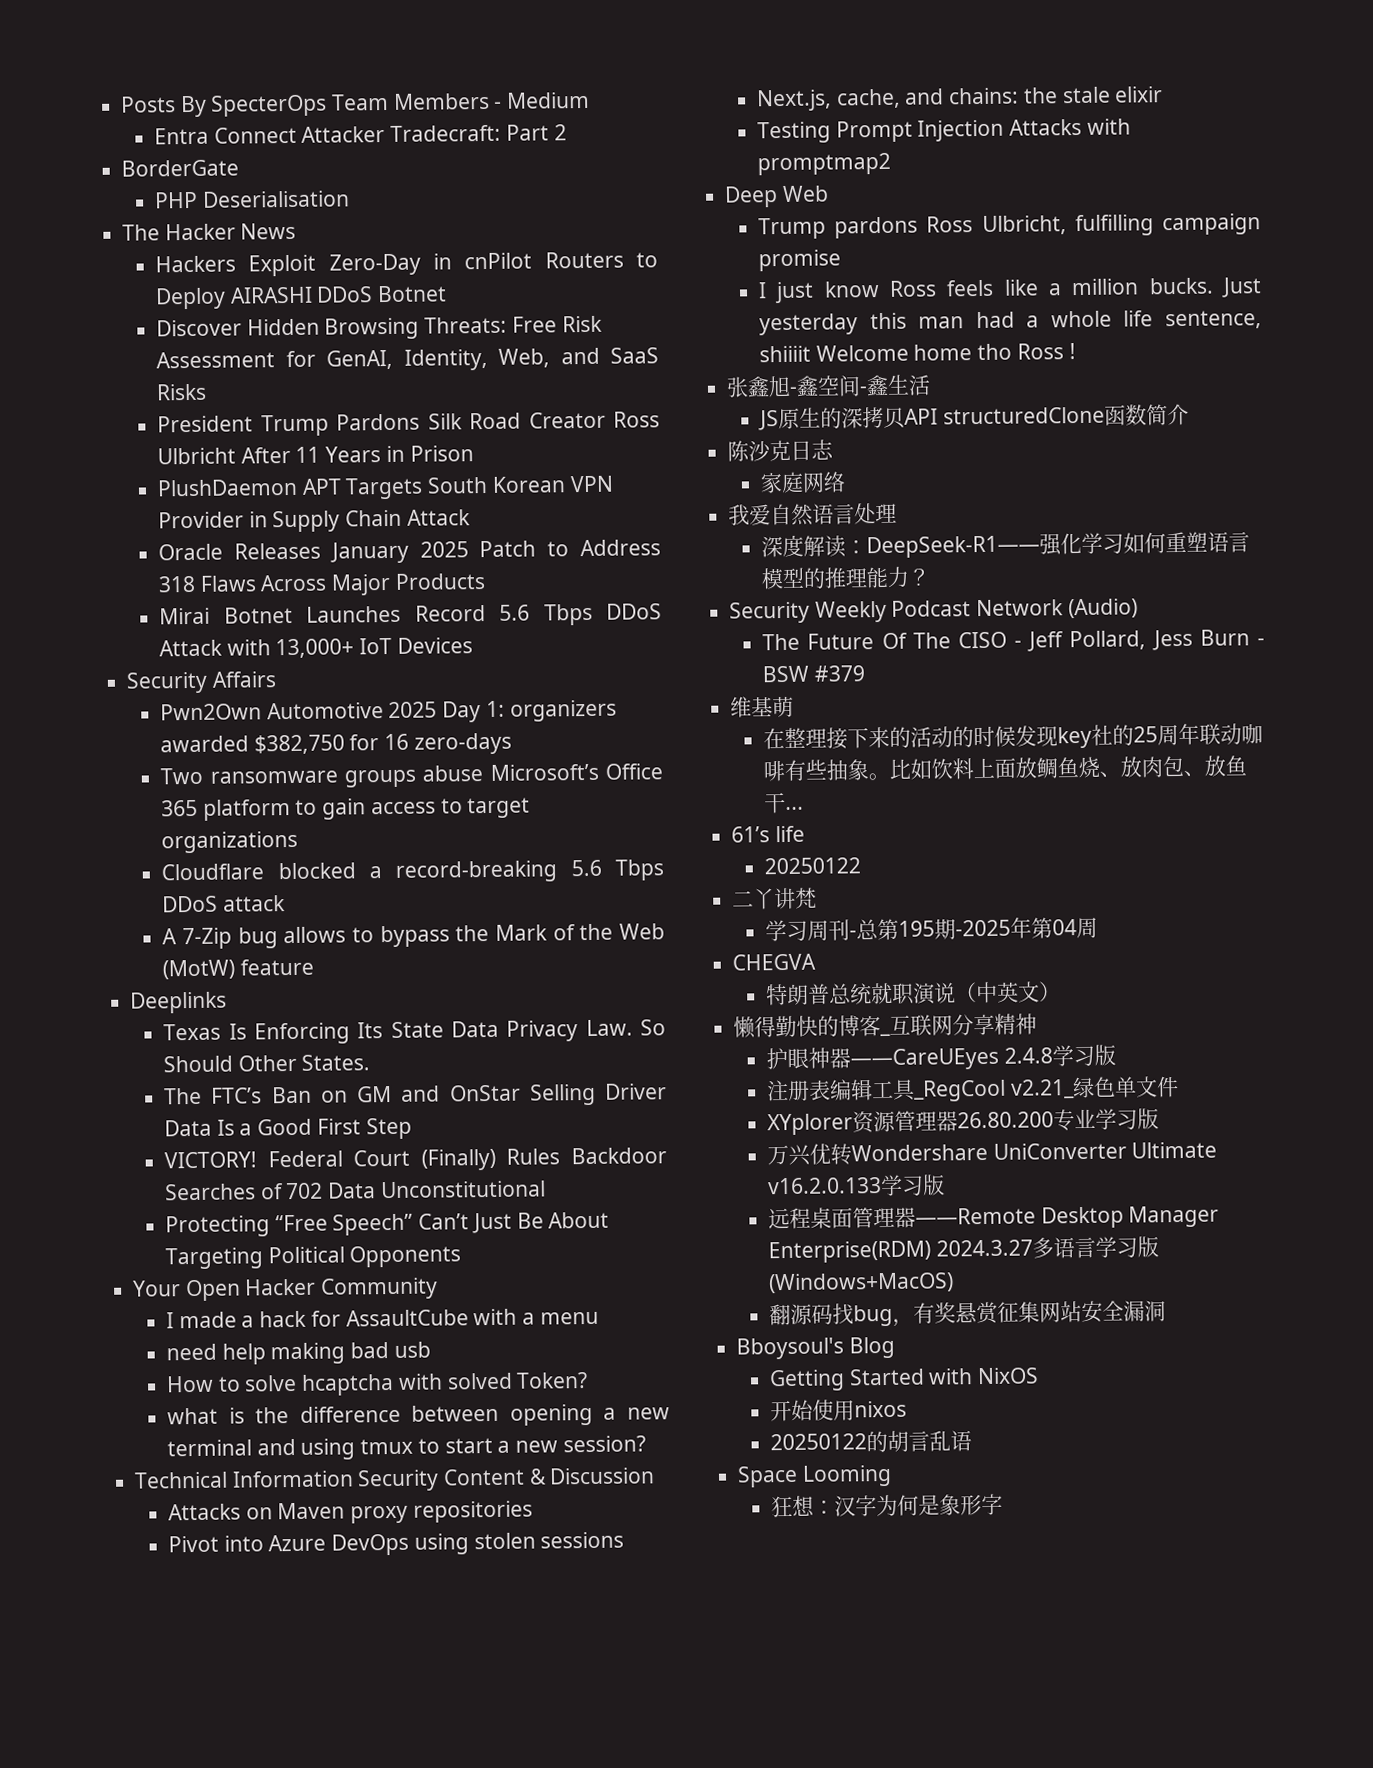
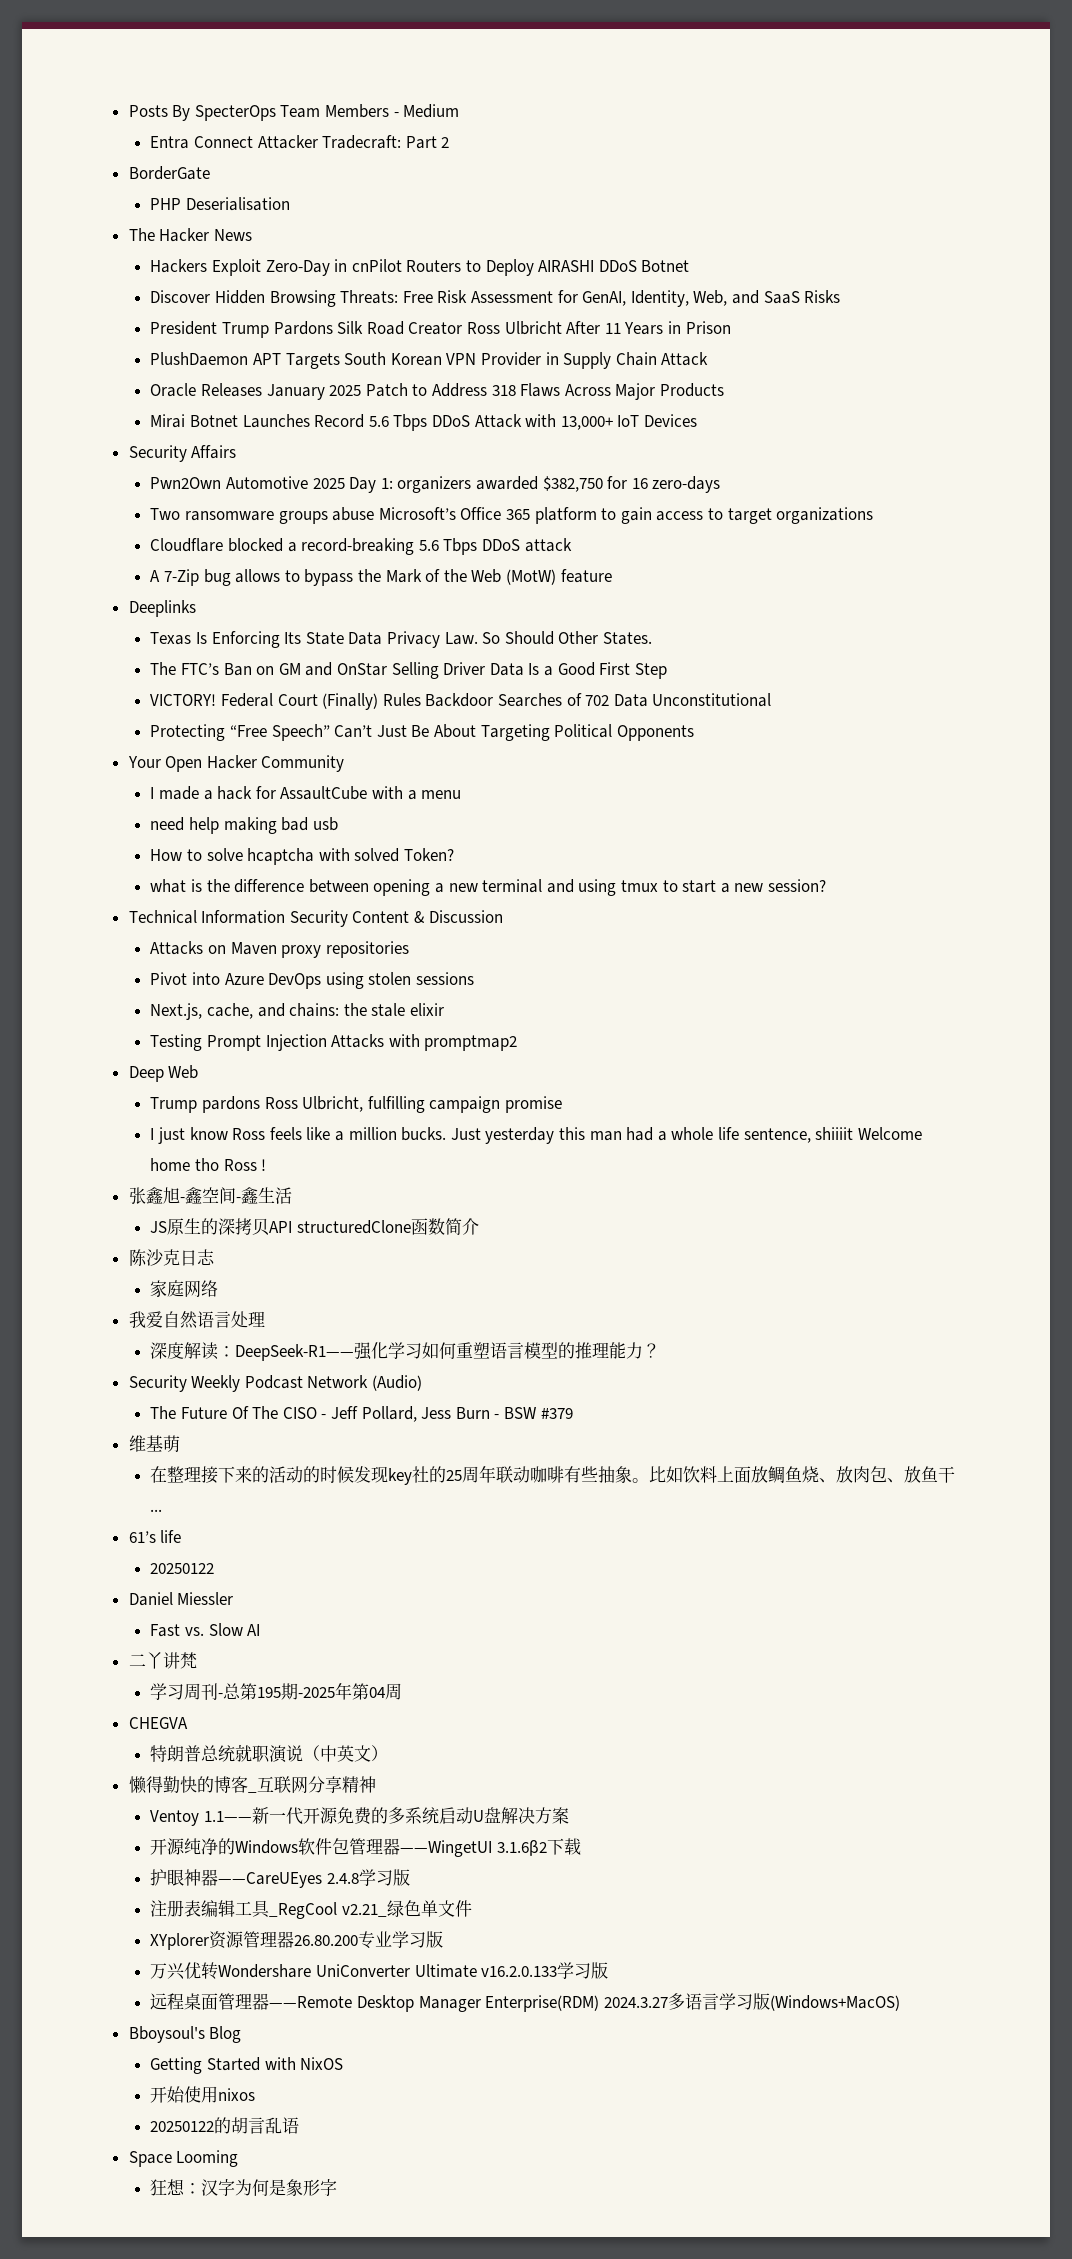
+ Daniel Miessler
+ Fast vs. Slow AI
+ Ventoy 1.1——新一代开源免费的多系统启动U盘解决方案
+ 开源纯净的Windows软件包管理器——WingetUI 3.1.6β2下载
- 翻源码找bug，有奖悬赏征集网站安全漏洞

